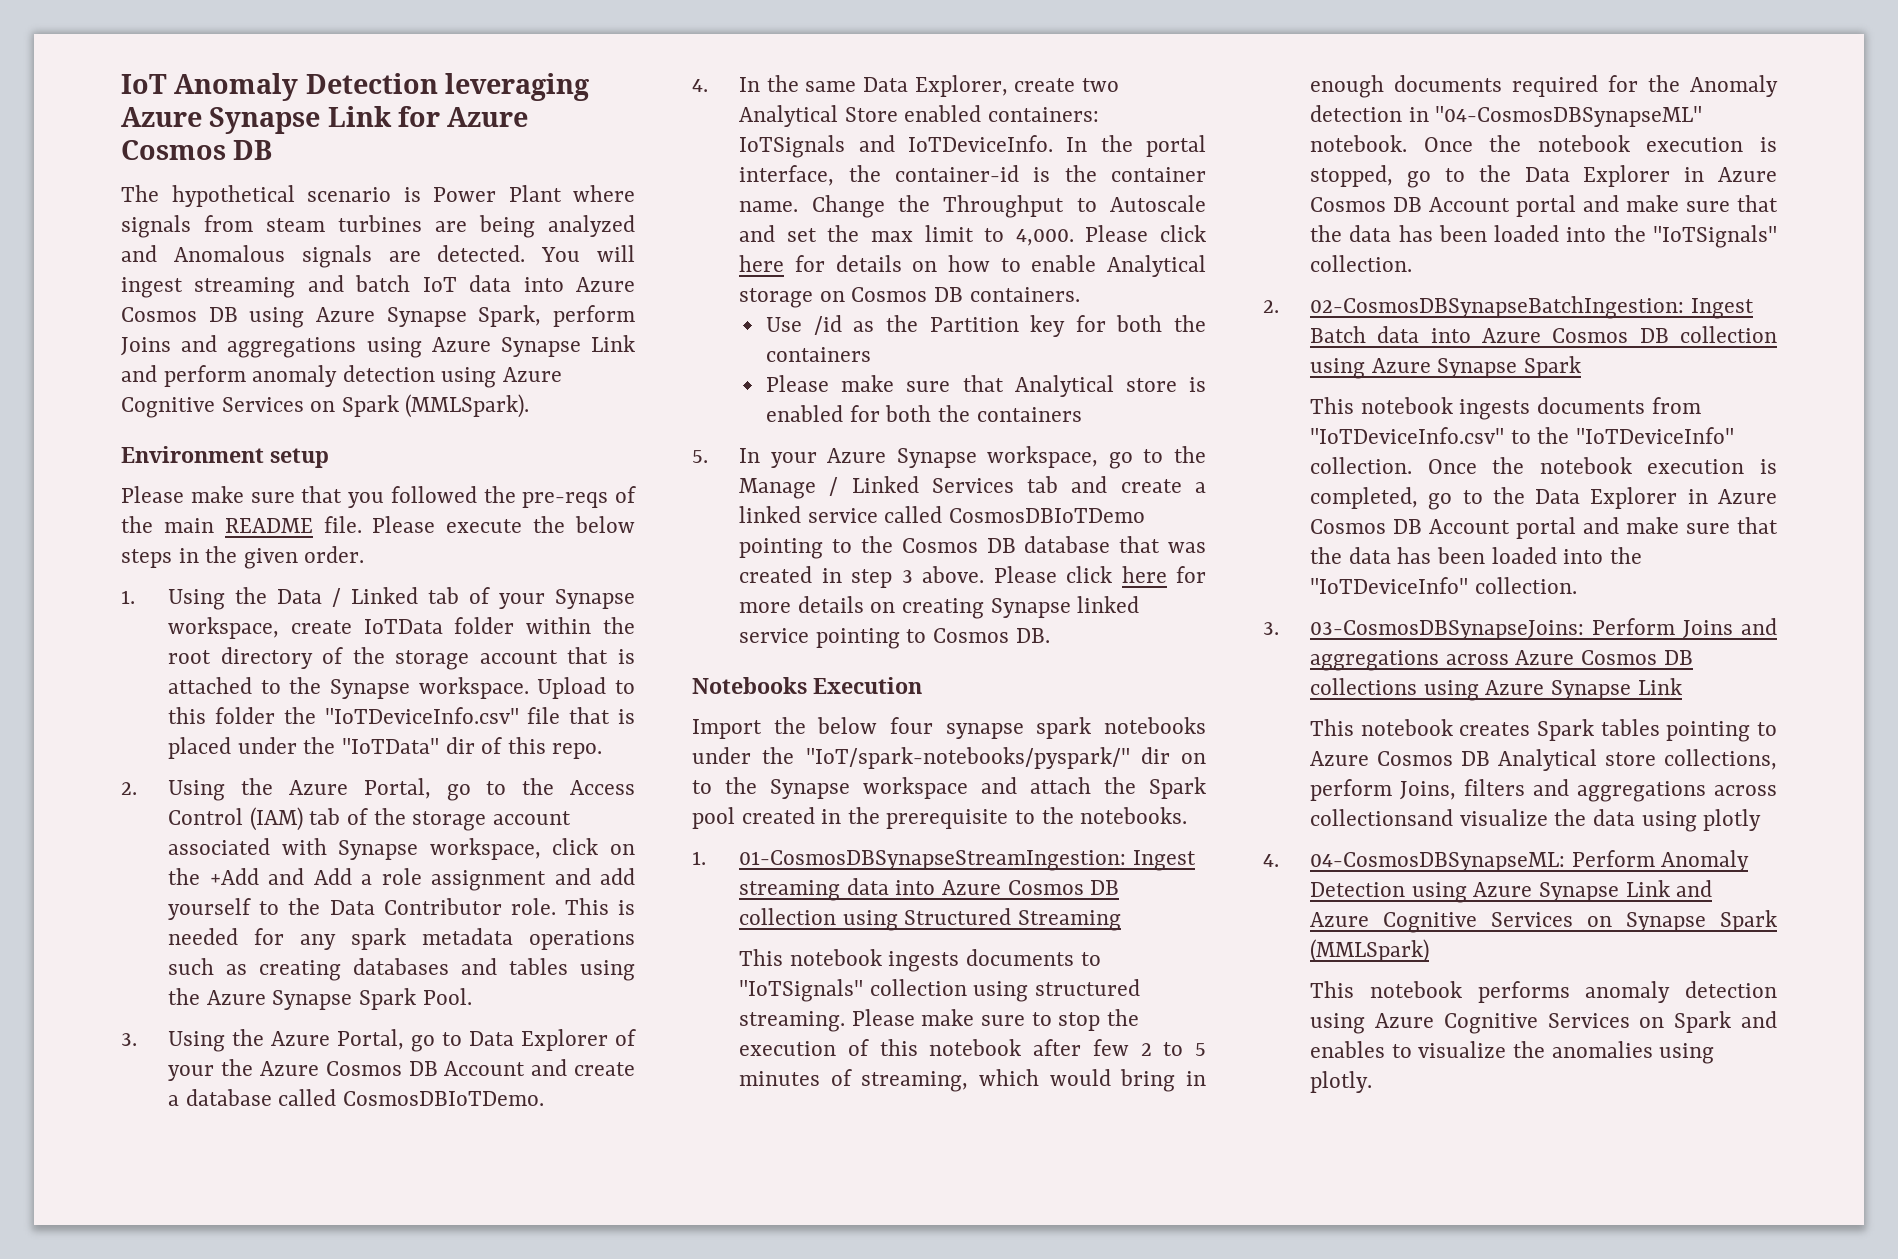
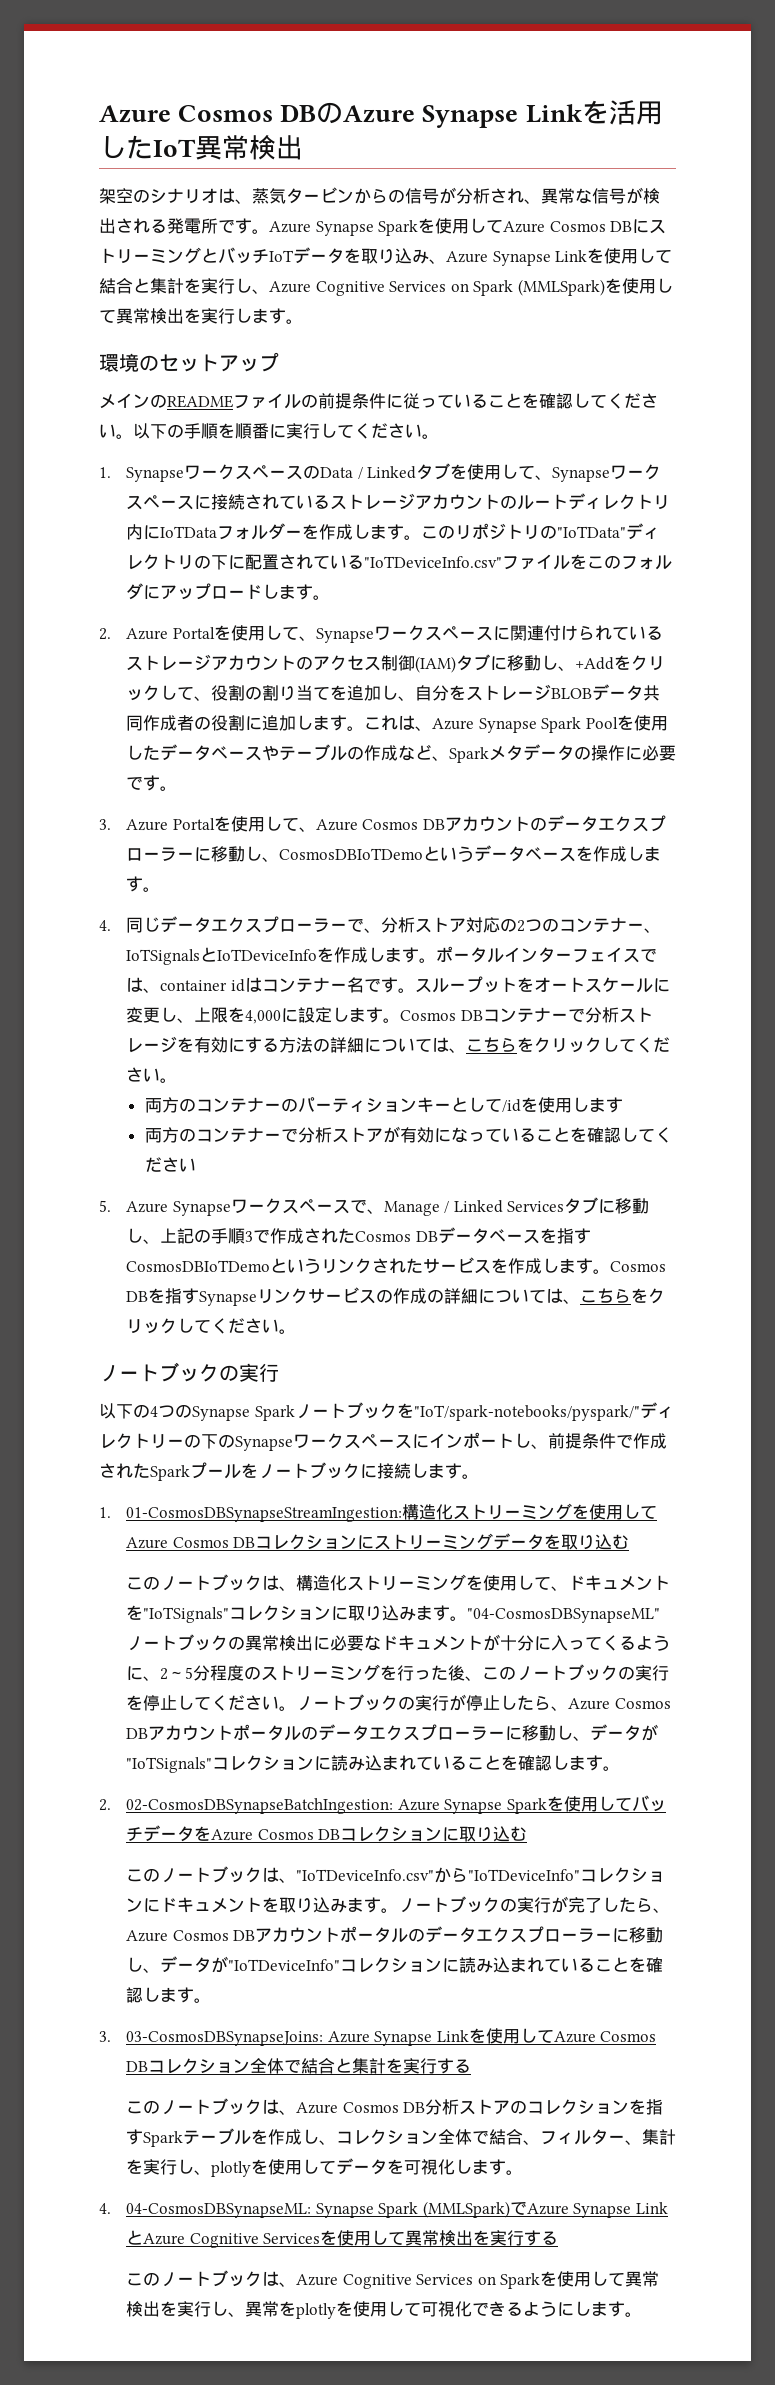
- IoT Anomaly Detection leveraging Azure Synapse Link for Azure Cosmos DB
- The hypothetical scenario is Power Plant where signals from steam turbines are being analyzed and Anomalous signals are detected. You will ingest streaming and batch IoT data into Azure Cosmos DB using Azure Synapse Spark, perform Joins and aggregations using Azure Synapse Link and perform anomaly detection using Azure Cognitive Services on Spark (MMLSpark).
- Environment setup
- Please make sure that you followed the pre-reqs of the main README file. Please execute the below steps in the given order.
- 1. Using the Data / Linked tab of your Synapse workspace, create IoTData folder within the root directory of the storage account that is attached to the Synapse workspace. Upload to this folder the "IoTDeviceInfo.csv" file that is placed under the "IoTData" dir of this repo.
- 2. Using the Azure Portal, go to the Access Control (IAM) tab of the storage account associated with Synapse workspace, click on the +Add and Add a role assignment and add yourself to the Data Contributor role. This is needed for any spark metadata operations such as creating databases and tables using the Azure Synapse Spark Pool.
- 3. Using the Azure Portal, go to Data Explorer of your the Azure Cosmos DB Account and create a database called CosmosDBIoTDemo.
- 4. In the same Data Explorer, create two Analytical Store enabled containers: IoTSignals and IoTDeviceInfo. In the portal interface, the container-id is the container name. Change the Throughput to Autoscale and set the max limit to 4,000. Please click here for details on how to enable Analytical storage on Cosmos DB containers.
- Use /id as the Partition key for both the containers
- Please make sure that Analytical store is enabled for both the containers
- 5. In your Azure Synapse workspace, go to the Manage / Linked Services tab and create a linked service called CosmosDBIoTDemo pointing to the Cosmos DB database that was created in step 3 above. Please click here for more details on creating Synapse linked service pointing to Cosmos DB.
- Notebooks Execution
- Import the below four synapse spark notebooks under the "IoT/spark-notebooks/pyspark/" dir on to the Synapse workspace and attach the Spark pool created in the prerequisite to the notebooks.
- 1. 01-CosmosDBSynapseStreamIngestion: Ingest streaming data into Azure Cosmos DB collection using Structured Streaming
- This notebook ingests documents to "IoTSignals" collection using structured streaming. Please make sure to stop the execution of this notebook after few 2 to 5 minutes of streaming, which would bring in enough documents required for the Anomaly detection in "04-CosmosDBSynapseML" notebook. Once the notebook execution is stopped, go to the Data Explorer in Azure Cosmos DB Account portal and make sure that the data has been loaded into the "IoTSignals" collection.
- 2. 02-CosmosDBSynapseBatchIngestion: Ingest Batch data into Azure Cosmos DB collection using Azure Synapse Spark
- This notebook ingests documents from "IoTDeviceInfo.csv" to the "IoTDeviceInfo" collection. Once the notebook execution is completed, go to the Data Explorer in Azure Cosmos DB Account portal and make sure that the data has been loaded into the "IoTDeviceInfo" collection.
- 3. 03-CosmosDBSynapseJoins: Perform Joins and aggregations across Azure Cosmos DB collections using Azure Synapse Link
- This notebook creates Spark tables pointing to Azure Cosmos DB Analytical store collections, perform Joins, filters and aggregations across collectionsand visualize the data using plotly
- 4. 04-CosmosDBSynapseML: Perform Anomaly Detection using Azure Synapse Link and Azure Cognitive Services on Synapse Spark (MMLSpark)
- This notebook performs anomaly detection using Azure Cognitive Services on Spark and enables to visualize the anomalies using plotly.
+ Azure Cosmos DBのAzure Synapse Linkを活用したIoT異常検出
+ 架空のシナリオは、蒸気タービンからの信号が分析され、異常な信号が検出される発電所です。Azure Synapse Sparkを使用してAzure Cosmos DBにストリーミングとバッチIoTデータを取り込み、Azure Synapse Linkを使用して結合と集計を実行し、Azure Cognitive Services on Spark (MMLSpark)を使用して異常検出を実行します。
+ 環境のセットアップ
+ メインのREADMEファイルの前提条件に従っていることを確認してください。以下の手順を順番に実行してください。
+ 1. SynapseワークスペースのData / Linkedタブを使用して、Synapseワークスペースに接続されているストレージアカウントのルートディレクトリ内にIoTDataフォルダーを作成します。このリポジトリの"IoTData"ディレクトリの下に配置されている"IoTDeviceInfo.csv"ファイルをこのフォルダにアップロードします。
+ 2. Azure Portalを使用して、Synapseワークスペースに関連付けられているストレージアカウントのアクセス制御(IAM)タブに移動し、+Addをクリックして、役割の割り当てを追加し、自分をストレージBLOBデータ共同作成者の役割に追加します。これは、Azure Synapse Spark Poolを使用したデータベースやテーブルの作成など、Sparkメタデータの操作に必要です。
+ 3. Azure Portalを使用して、Azure Cosmos DBアカウントのデータエクスプローラーに移動し、CosmosDBIoTDemoというデータベースを作成します。
+ 4.同じデータエクスプローラーで、分析ストア対応の2つのコンテナー、IoTSignalsとIoTDeviceInfoを作成します。ポータルインターフェイスでは、container idはコンテナー名です。スループットをオートスケールに変更し、上限を4,000に設定します。Cosmos DBコンテナーで分析ストレージを有効にする方法の詳細については、こちらをクリックしてください。
+ 両方のコンテナーのパーティションキーとして/idを使用します
+ 両方のコンテナーで分析ストアが有効になっていることを確認してください
+ 5. Azure Synapseワークスペースで、Manage / Linked Servicesタブに移動し、上記の手順3で作成されたCosmos DBデータベースを指すCosmosDBIoTDemoというリンクされたサービスを作成します。Cosmos DBを指すSynapseリンクサービスの作成の詳細については、こちらをクリックしてください。
+ ノートブックの実行
+ 以下の4つのSynapse Sparkノートブックを"IoT/spark-notebooks/pyspark/"ディレクトリーの下のSynapseワークスペースにインポートし、前提条件で作成されたSparkプールをノートブックに接続します。
+ 1. 01-CosmosDBSynapseStreamIngestion:構造化ストリーミングを使用してAzure Cosmos DBコレクションにストリーミングデータを取り込む
+ このノートブックは、構造化ストリーミングを使用して、ドキュメントを"IoTSignals"コレクションに取り込みます。"04-CosmosDBSynapseML"ノートブックの異常検出に必要なドキュメントが十分に入ってくるように、2～5分程度のストリーミングを行った後、このノートブックの実行を停止してください。ノートブックの実行が停止したら、Azure Cosmos DBアカウントポータルのデータエクスプローラーに移動し、データが"IoTSignals"コレクションに読み込まれていることを確認します。
+ 2. 02-CosmosDBSynapseBatchIngestion: Azure Synapse Sparkを使用してバッチデータをAzure Cosmos DBコレクションに取り込む
+ このノートブックは、"IoTDeviceInfo.csv"から"IoTDeviceInfo"コレクションにドキュメントを取り込みます。ノートブックの実行が完了したら、Azure Cosmos DBアカウントポータルのデータエクスプローラーに移動し、データが"IoTDeviceInfo"コレクションに読み込まれていることを確認します。
+ 3. 03-CosmosDBSynapseJoins: Azure Synapse Linkを使用してAzure Cosmos DBコレクション全体で結合と集計を実行する
+ このノートブックは、Azure Cosmos DB分析ストアのコレクションを指すSparkテーブルを作成し、コレクション全体で結合、フィルター、集計を実行し、plotlyを使用してデータを可視化します。
+ 4. 04-CosmosDBSynapseML: Synapse Spark (MMLSpark)でAzure Synapse LinkとAzure Cognitive Servicesを使用して異常検出を実行する
+ このノートブックは、Azure Cognitive Services on Sparkを使用して異常検出を実行し、異常をplotlyを使用して可視化できるようにします。

